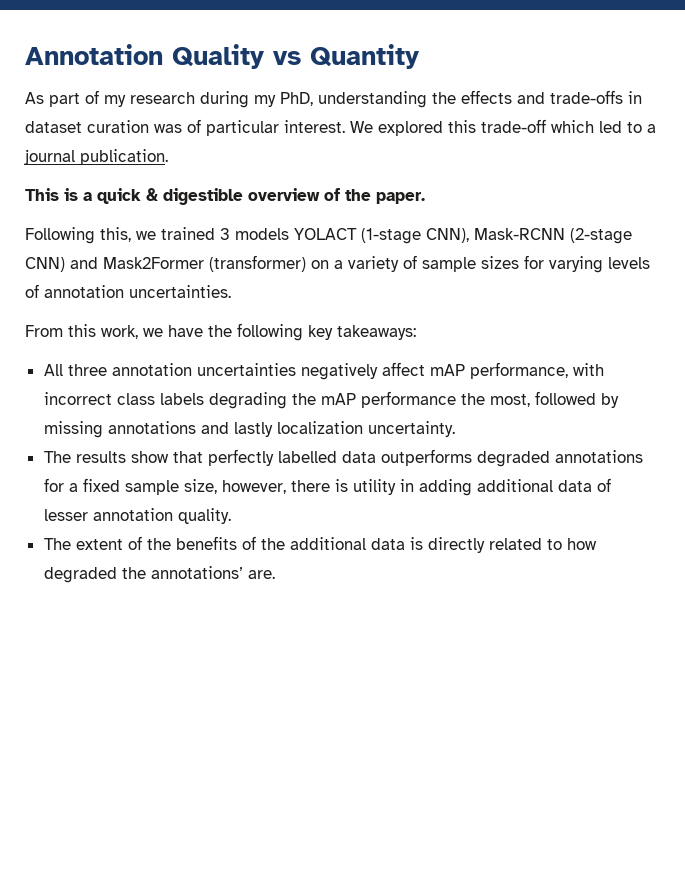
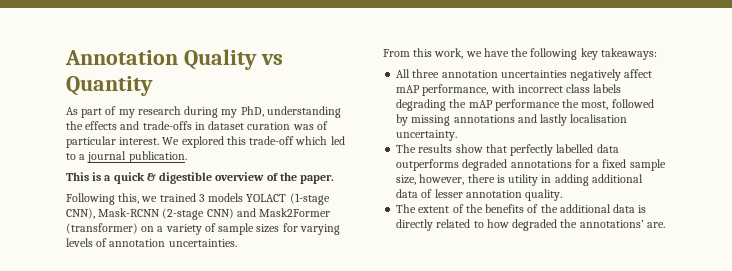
- All three annotation uncertainties negatively affect mAP performance, with incorrect class labels degrading the mAP performance the most, followed by missing annotations and lastly localization uncertainty.
+ All three annotation uncertainties negatively affect mAP performance, with incorrect class labels degrading the mAP performance the most, followed by missing annotations and lastly localisation uncertainty.

